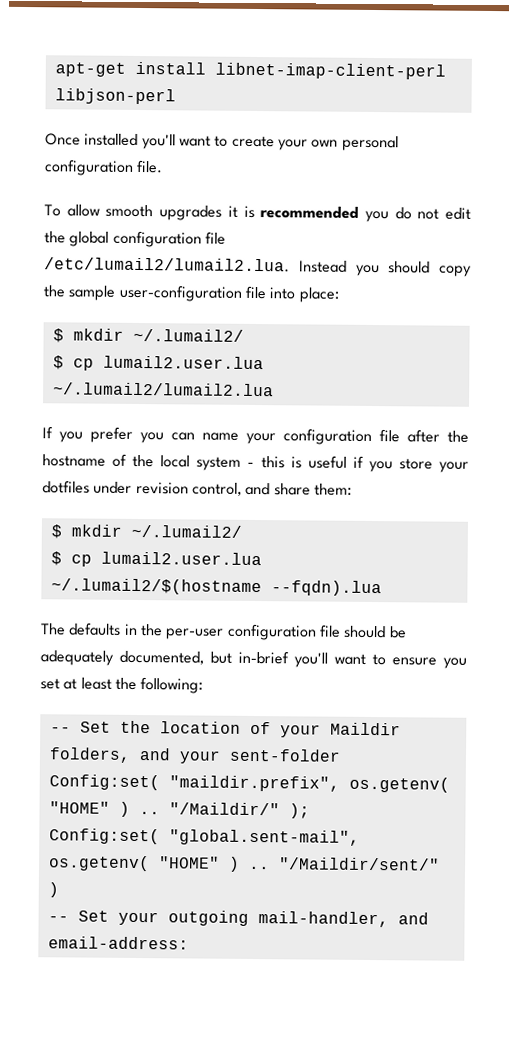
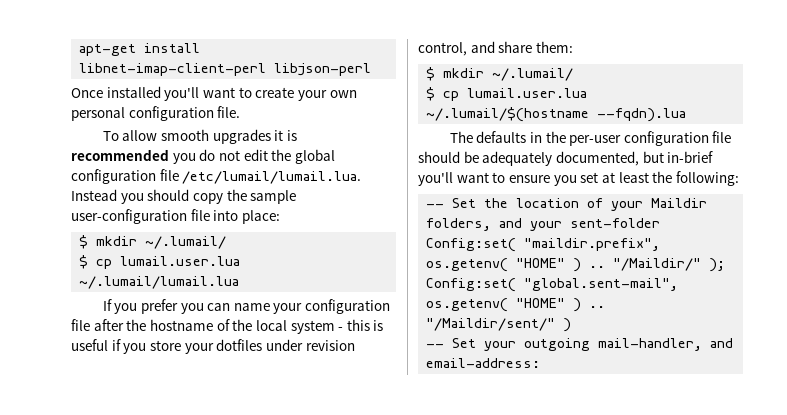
- To allow smooth upgrades it is recommended you do not edit the global configuration file /etc/lumail2/lumail2.lua. Instead you should copy the sample user-configuration file into place:
- $ mkdir ~/.lumail2/
- $ cp lumail2.user.lua ~/.lumail2/lumail2.lua
+ To allow smooth upgrades it is recommended you do not edit the global configuration file /etc/lumail/lumail.lua. Instead you should copy the sample user-configuration file into place:
+ $ mkdir ~/.lumail/
+ $ cp lumail.user.lua ~/.lumail/lumail.lua
  If you prefer you can name your configuration file after the hostname of the local system - this is useful if you store your dotfiles under revision control, and share them:
- $ mkdir ~/.lumail2/
- $ cp lumail2.user.lua ~/.lumail2/$(hostname --fqdn).lua
+ $ mkdir ~/.lumail/
+ $ cp lumail.user.lua ~/.lumail/$(hostname --fqdn).lua

